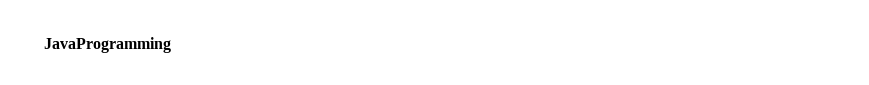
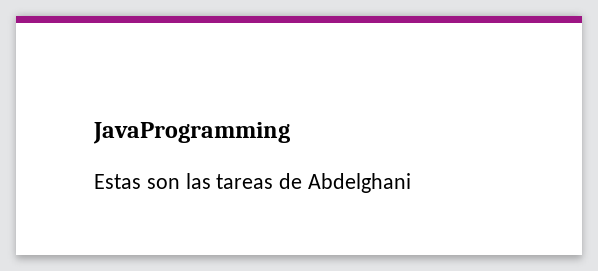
+ Estas son las tareas de Abdelghani

